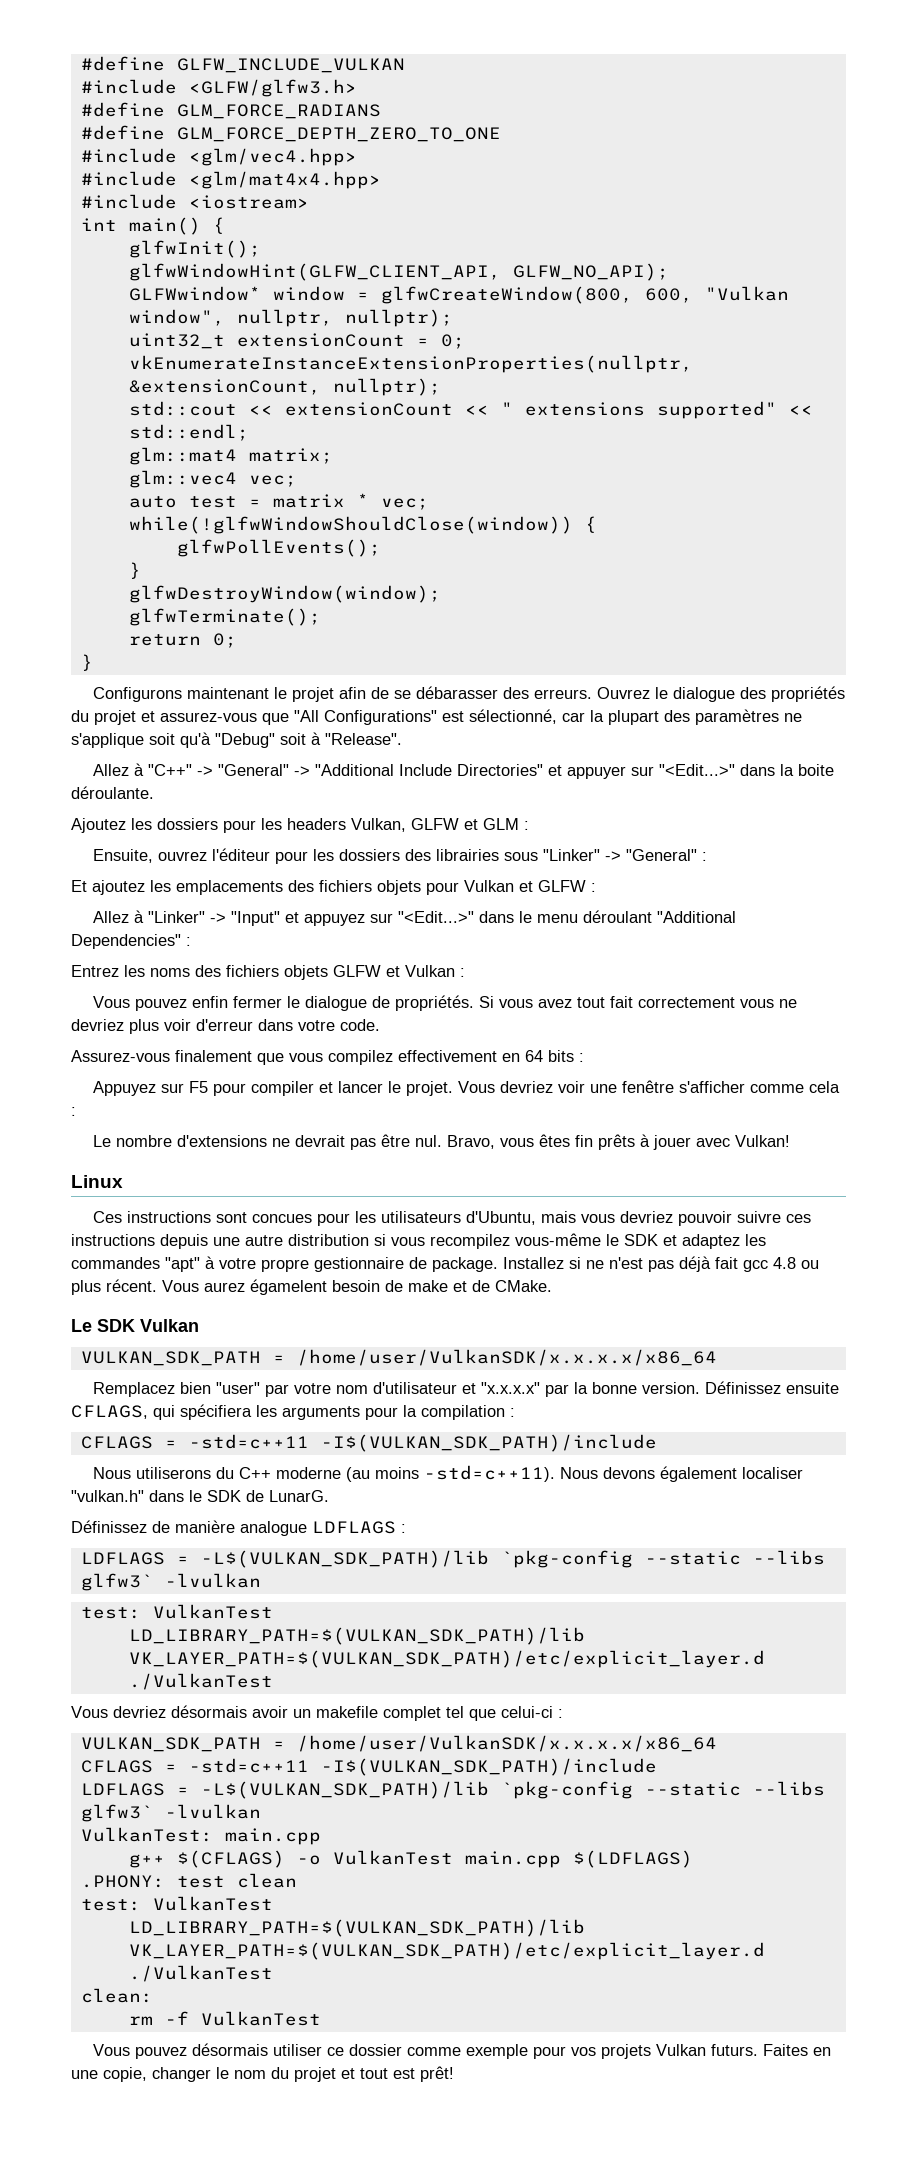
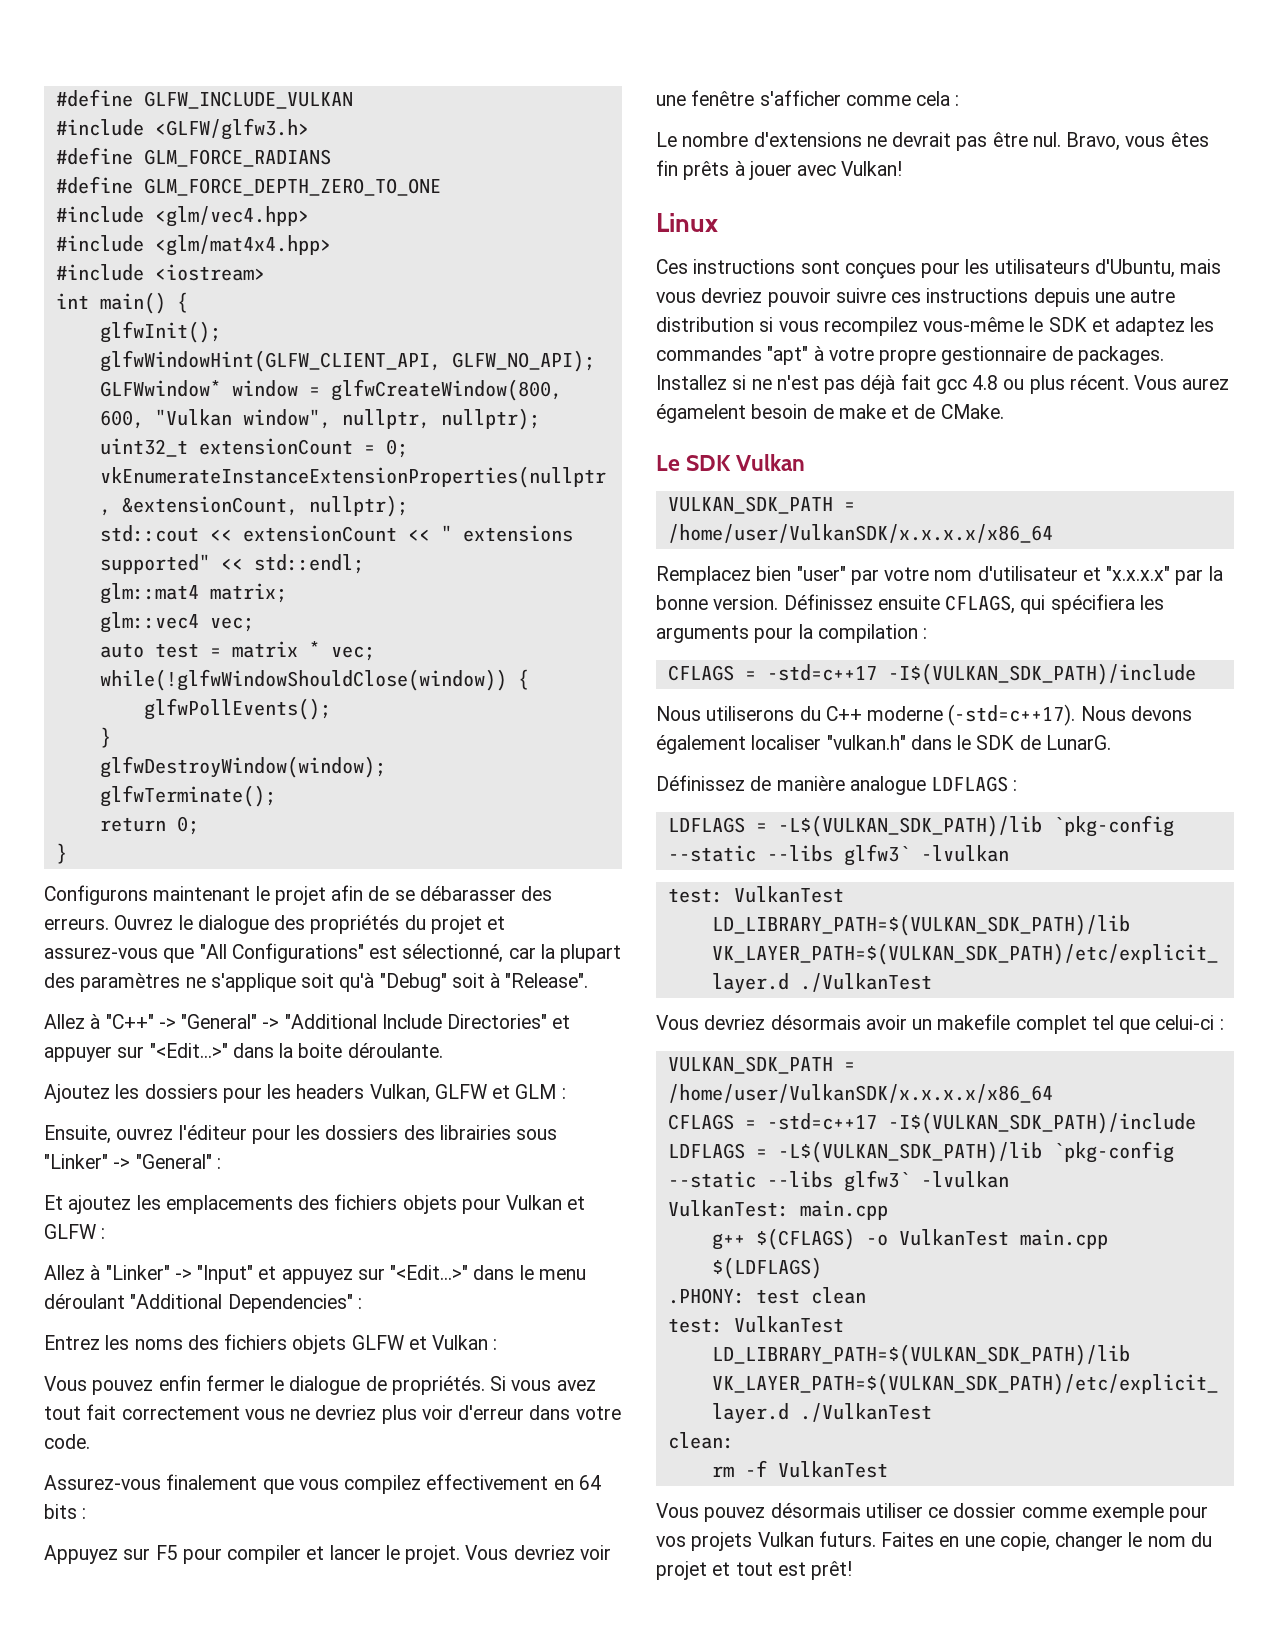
- Ces instructions sont concues pour les utilisateurs d'Ubuntu, mais vous devriez pouvoir suivre ces instructions depuis une autre distribution si vous recompilez vous-même le SDK et adaptez les commandes "apt" à votre propre gestionnaire de package.
+ Ces instructions sont conçues pour les utilisateurs d'Ubuntu, mais vous devriez pouvoir suivre ces instructions depuis une autre distribution si vous recompilez vous-même le SDK et adaptez les commandes "apt" à votre propre gestionnaire de packages.
  Définissez ensuite CFLAGS, qui spécifiera les arguments pour la compilation :
- CFLAGS = -std=c++11 -I$(VULKAN_SDK_PATH)/include
+ CFLAGS = -std=c++17 -I$(VULKAN_SDK_PATH)/include
- Nous utiliserons du C++ moderne (au moins -std=c++11).
+ Nous utiliserons du C++ moderne (-std=c++17).
  Vous devriez désormais avoir un makefile complet tel que celui-ci :
  VULKAN_SDK_PATH = /home/user/VulkanSDK/x.x.x.x/x86_64
- CFLAGS = -std=c++11 -I$(VULKAN_SDK_PATH)/include
+ CFLAGS = -std=c++17 -I$(VULKAN_SDK_PATH)/include

